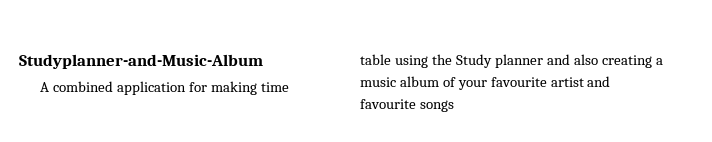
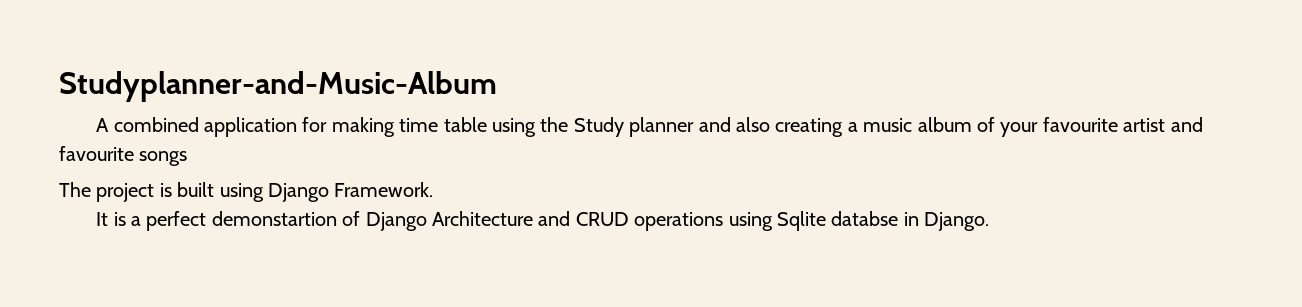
+ The project is built using Django Framework.
+ It is a perfect demonstartion of Django Architecture and CRUD operations using Sqlite databse in Django.

